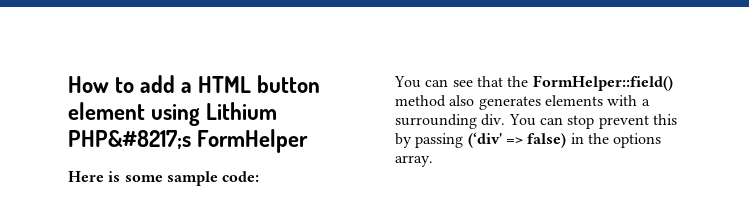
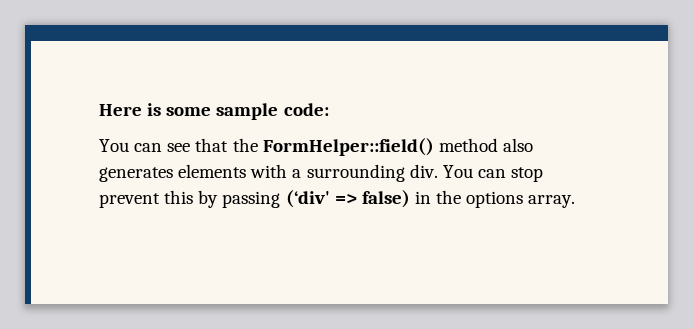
- How to add a HTML button element using Lithium PHP&#8217;s FormHelper

